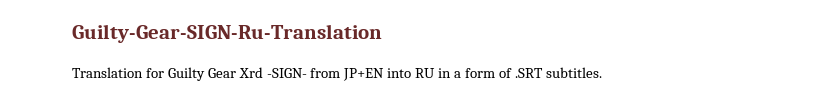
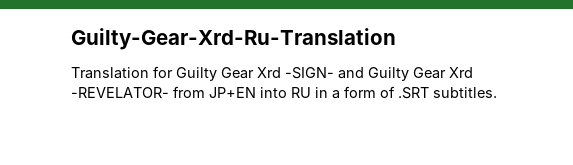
- Guilty-Gear-SIGN-Ru-Translation
+ Guilty-Gear-Xrd-Ru-Translation
- Translation for Guilty Gear Xrd -SIGN- from JP+EN into RU in a form of .SRT subtitles.
+ Translation for Guilty Gear Xrd -SIGN- and Guilty Gear Xrd -REVELATOR- from JP+EN into RU in a form of .SRT subtitles.

